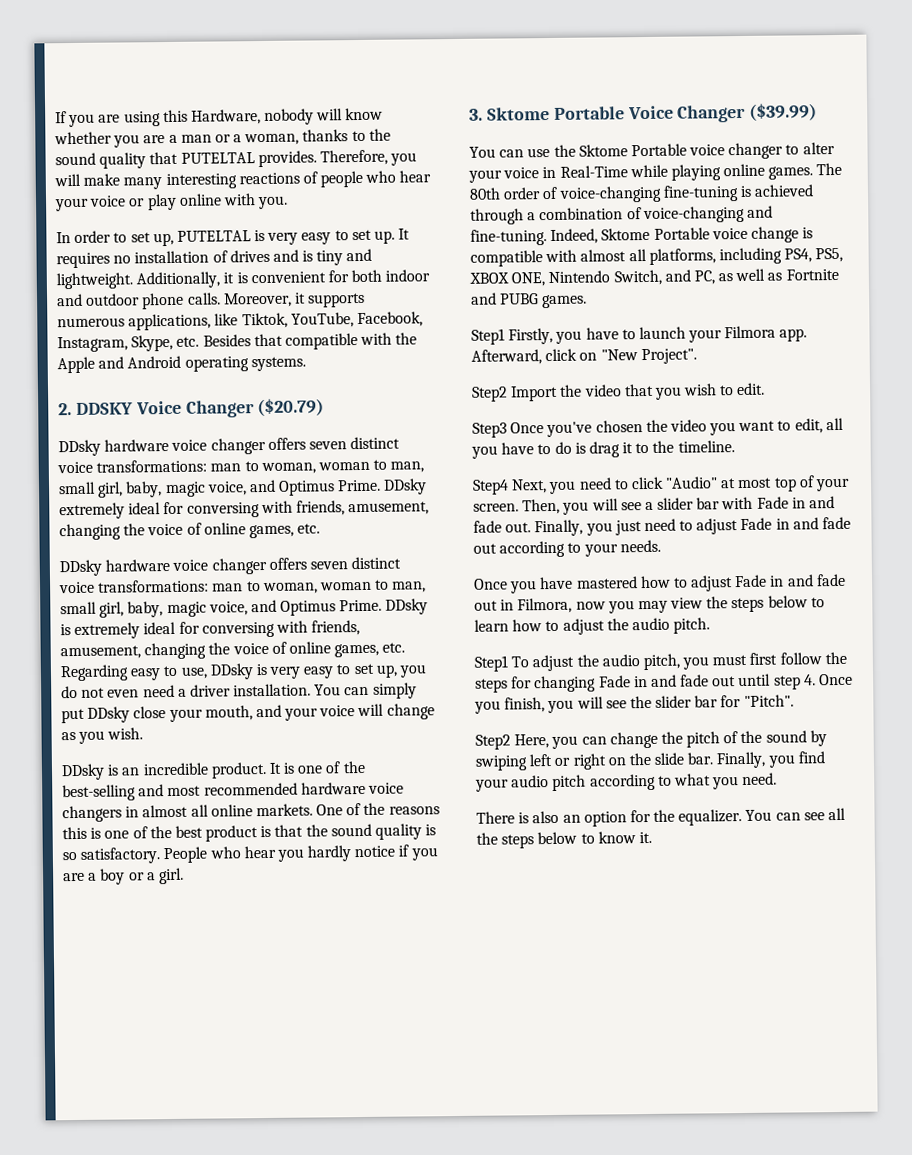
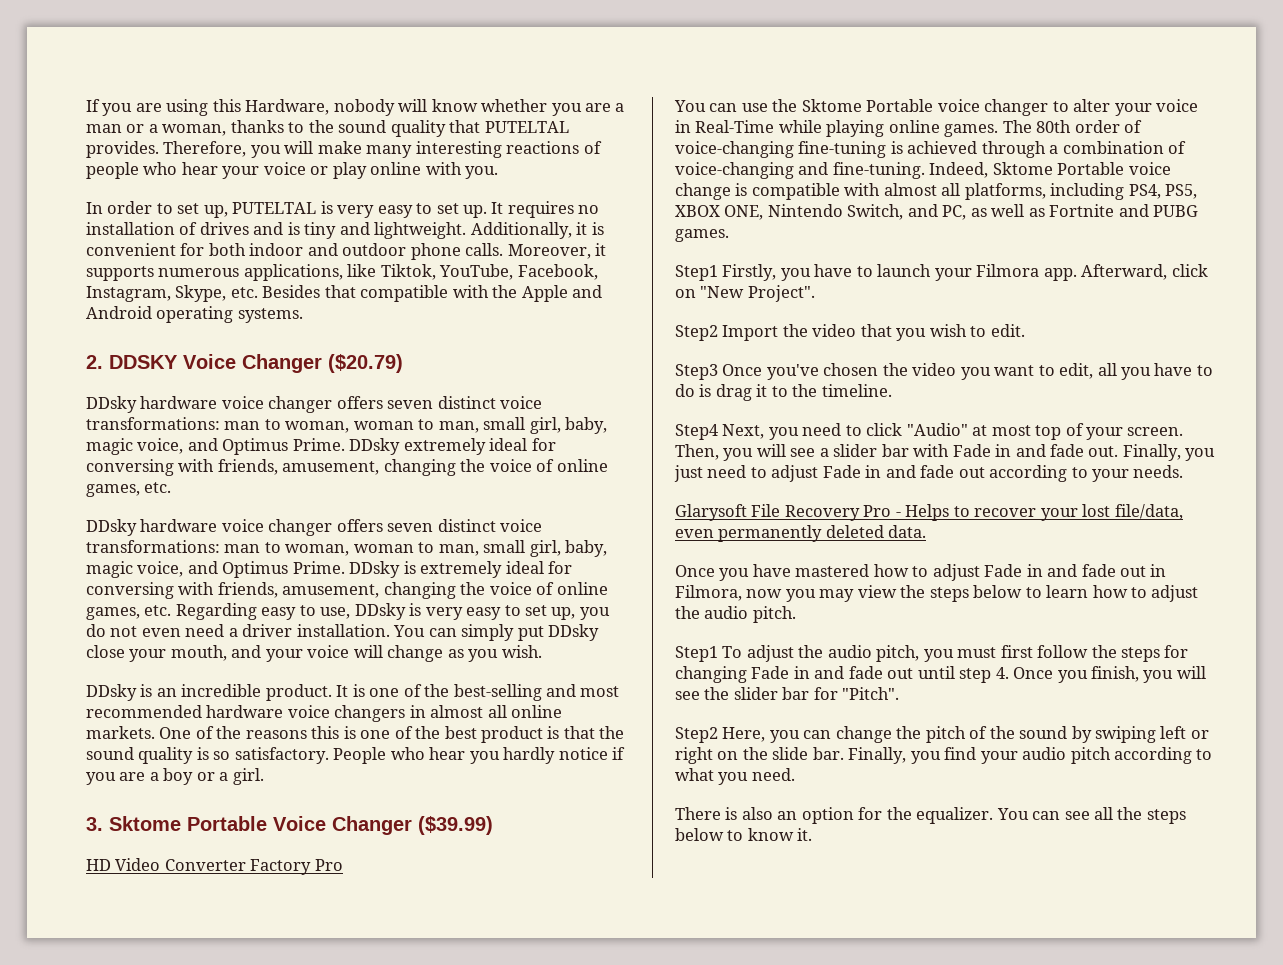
+ HD Video Converter Factory Pro
+ Glarysoft File Recovery Pro - Helps to recover your lost file/data, even permanently deleted data.

